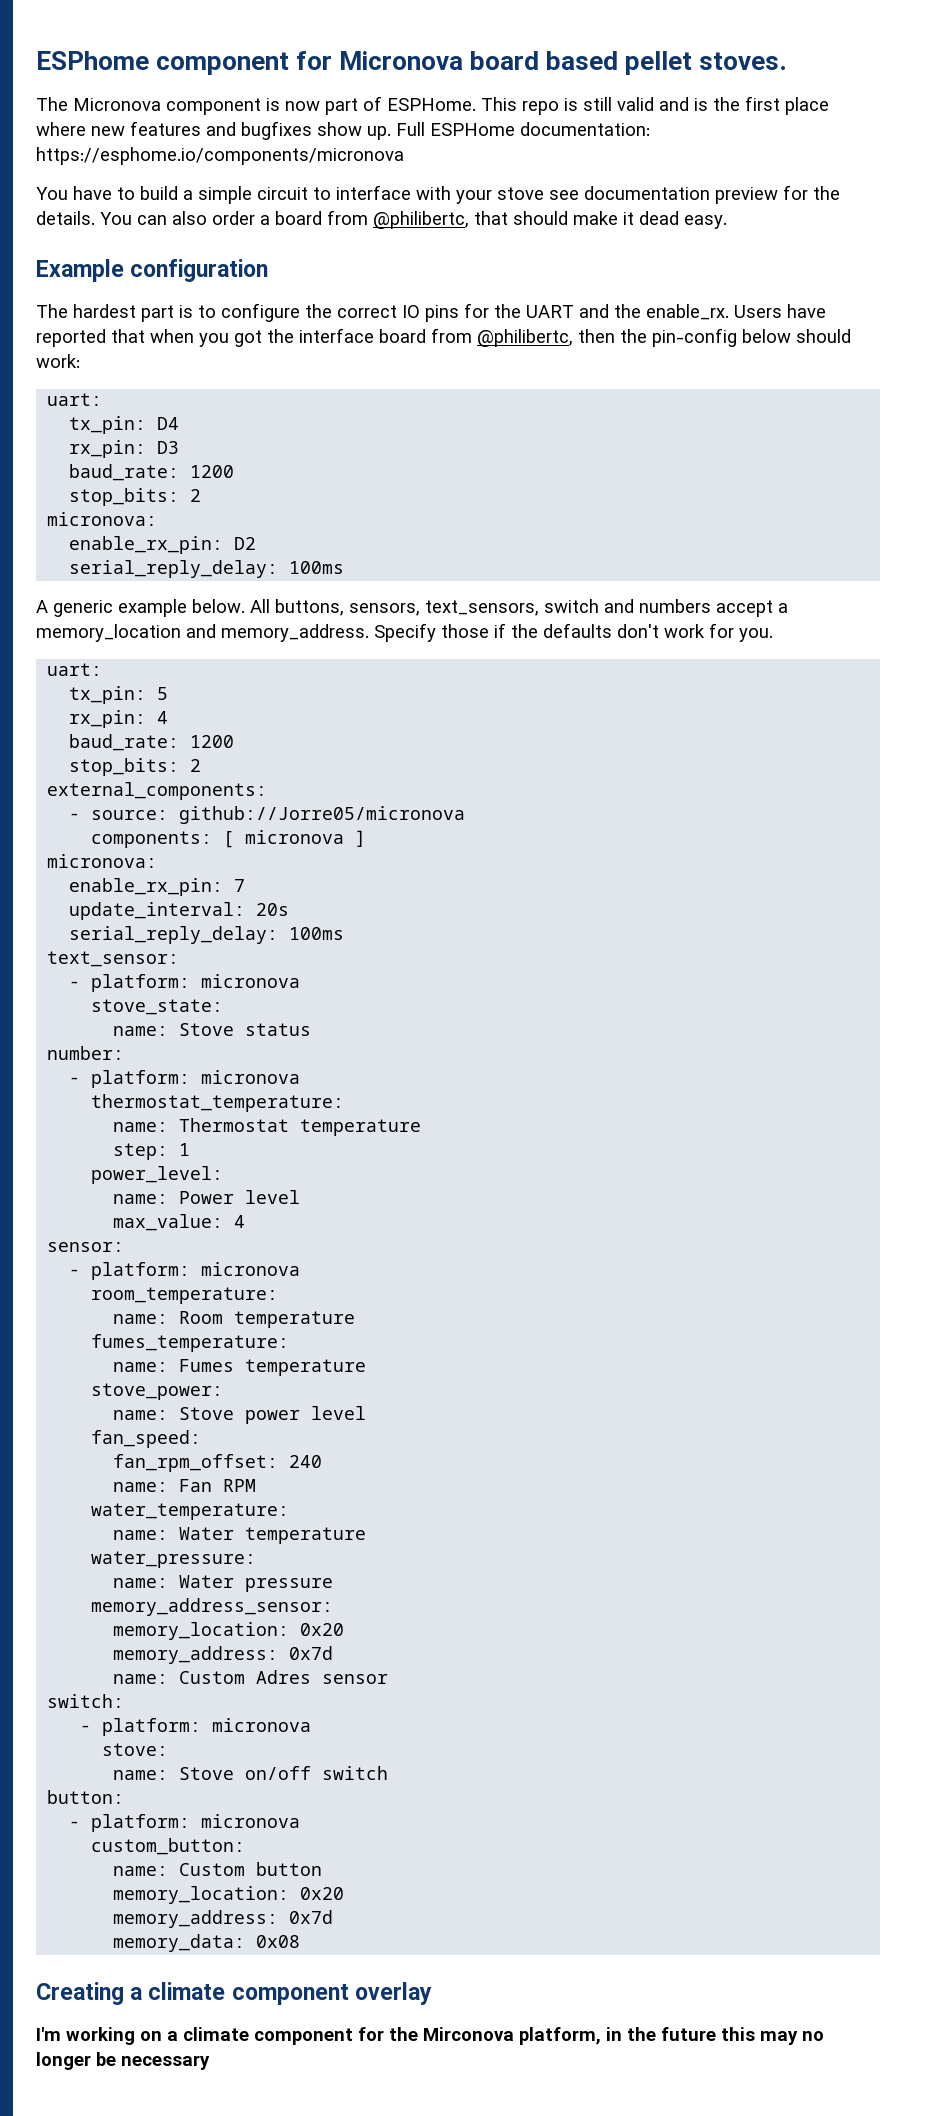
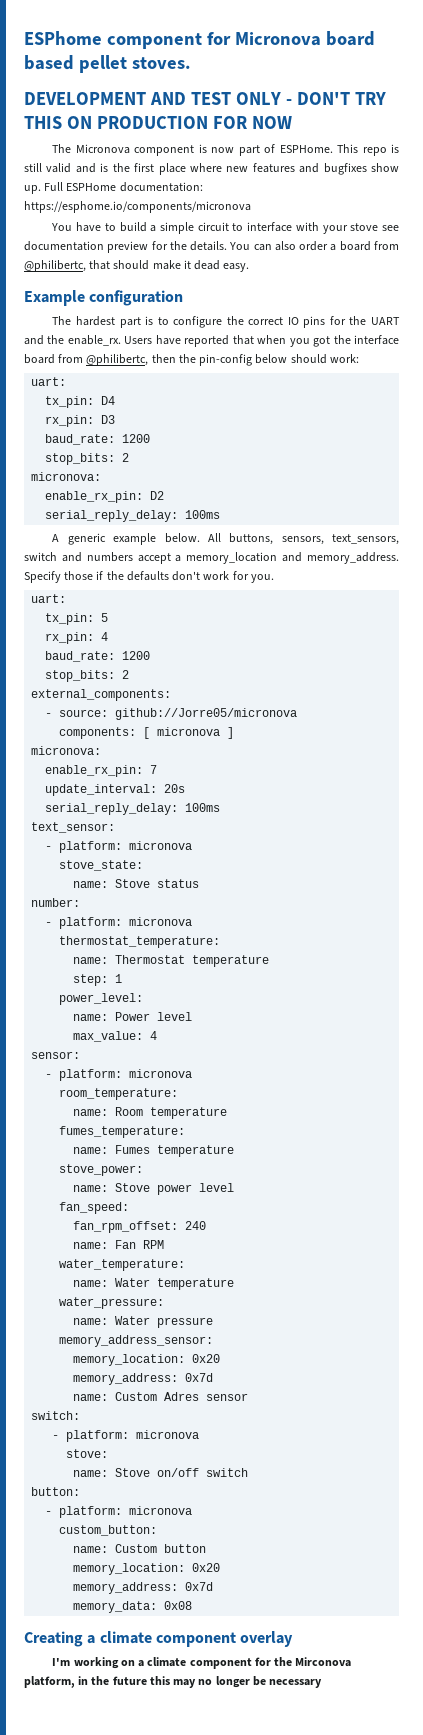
+ DEVELOPMENT AND TEST ONLY - DON'T TRY THIS ON PRODUCTION FOR NOW

